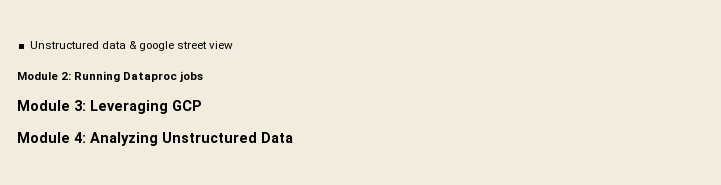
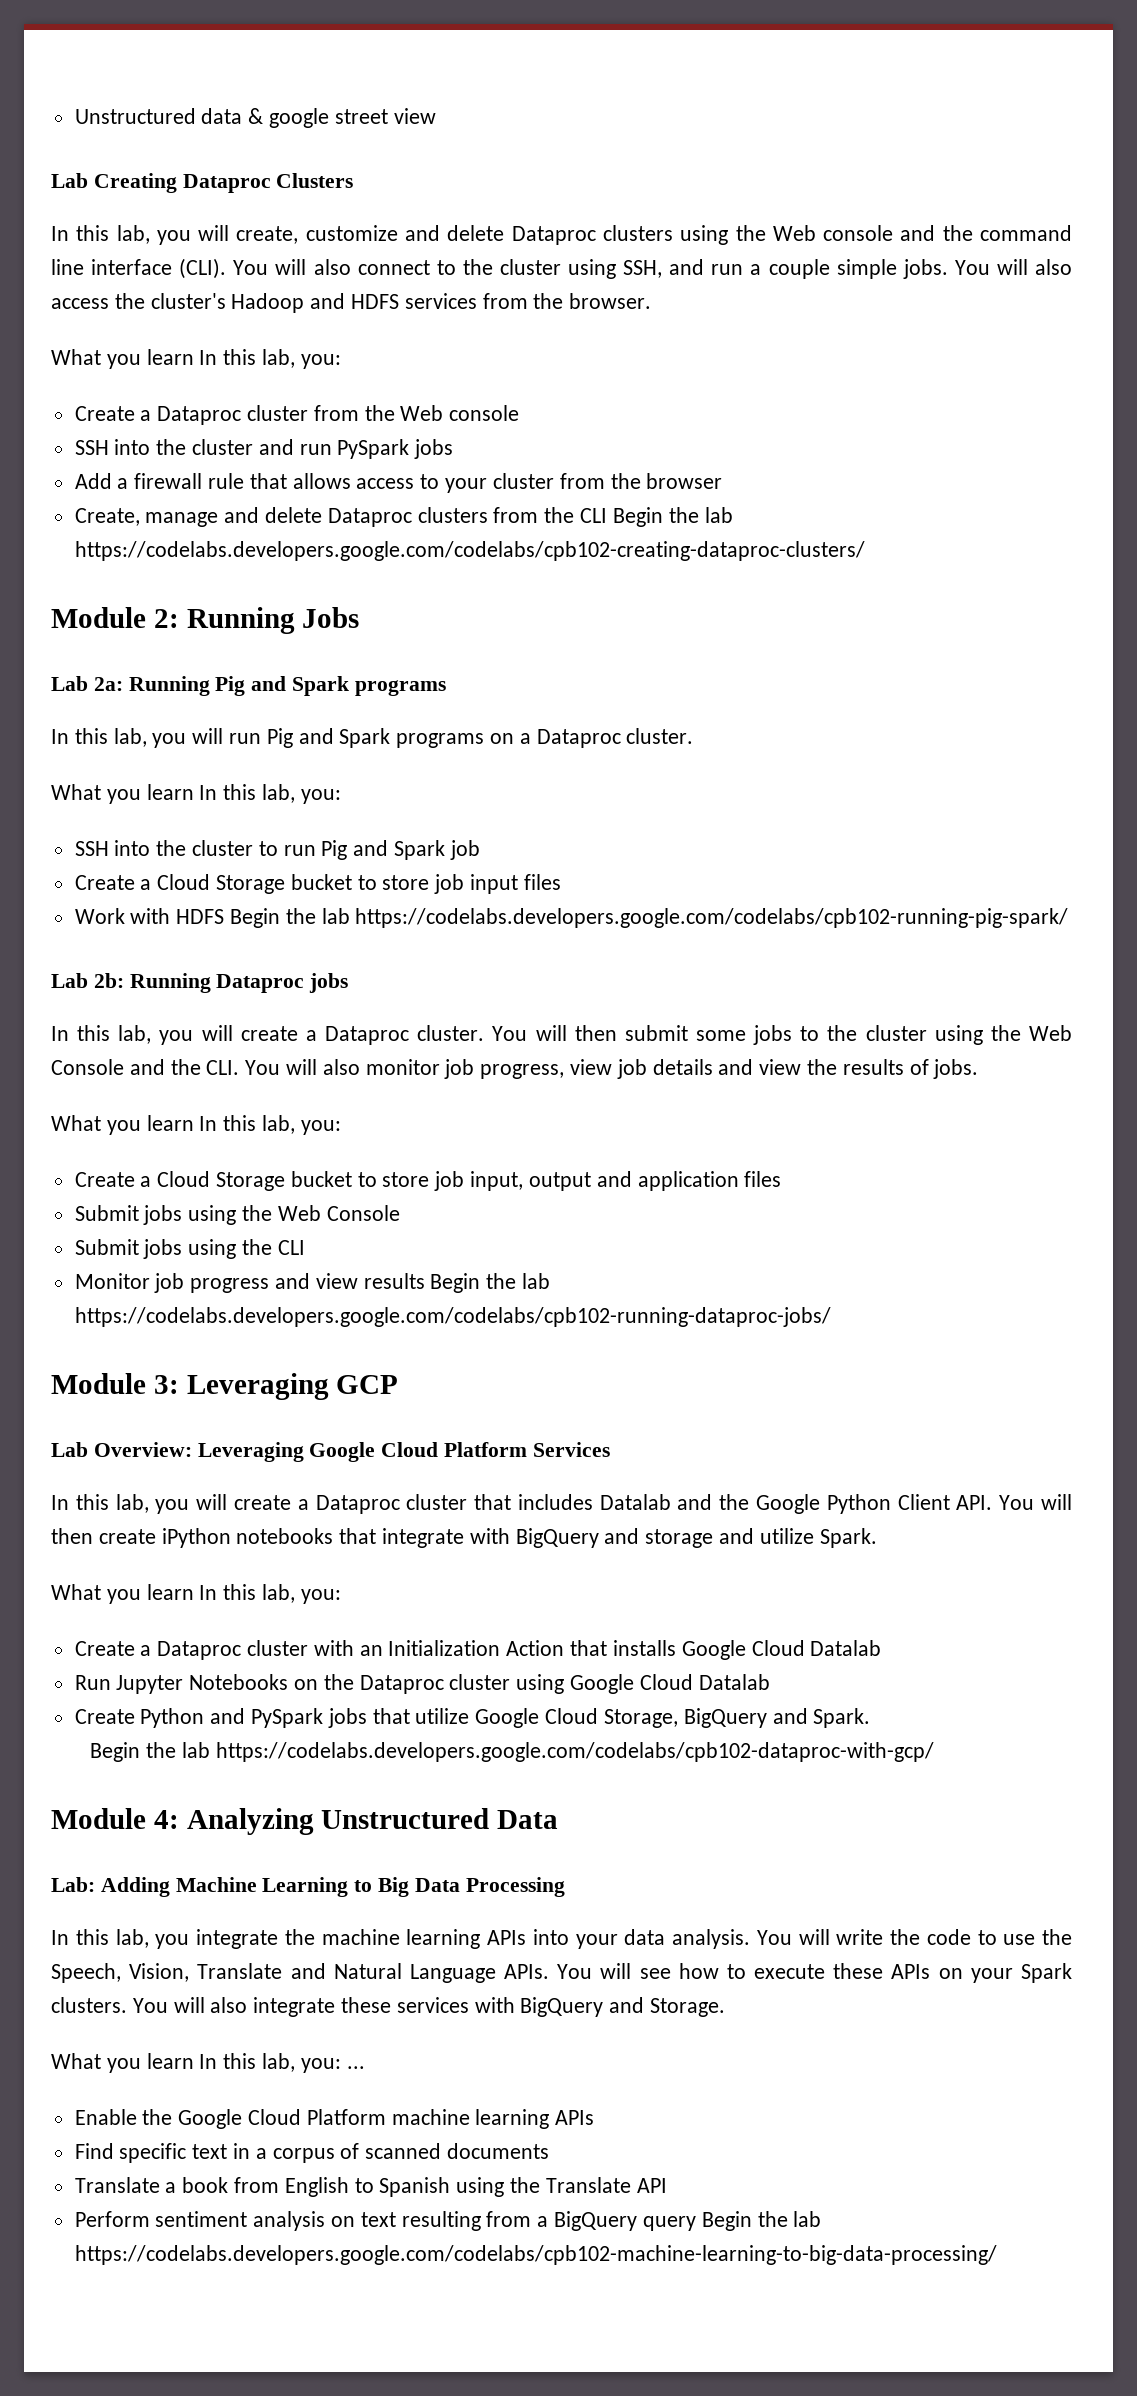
- Module 2: Running Dataproc jobs
+ Lab Creating Dataproc Clusters
+ In this lab, you will create, customize and delete Dataproc clusters using the Web console and the command line interface (CLI). You will also connect to the cluster using SSH, and run a couple simple jobs. You will also access the cluster's Hadoop and HDFS services from the browser.
+ What you learn In this lab, you:
+ Create a Dataproc cluster from the Web console
+ SSH into the cluster and run PySpark jobs
+ Add a firewall rule that allows access to your cluster from the browser
+ Create, manage and delete Dataproc clusters from the CLI Begin the lab https://codelabs.developers.google.com/codelabs/cpb102-creating-dataproc-clusters/
+ Module 2: Running Jobs
+ Lab 2a: Running Pig and Spark programs
+ In this lab, you will run Pig and Spark programs on a Dataproc cluster.
+ What you learn In this lab, you:
+ SSH into the cluster to run Pig and Spark job
+ Create a Cloud Storage bucket to store job input files
+ Work with HDFS Begin the lab https://codelabs.developers.google.com/codelabs/cpb102-running-pig-spark/
+ Lab 2b: Running Dataproc jobs
+ In this lab, you will create a Dataproc cluster. You will then submit some jobs to the cluster using the Web Console and the CLI. You will also monitor job progress, view job details and view the results of jobs.
+ What you learn In this lab, you:
+ Create a Cloud Storage bucket to store job input, output and application files
+ Submit jobs using the Web Console
+ Submit jobs using the CLI
+ Monitor job progress and view results Begin the lab https://codelabs.developers.google.com/codelabs/cpb102-running-dataproc-jobs/
  Module 3: Leveraging GCP
+ Lab Overview: Leveraging Google Cloud Platform Services
+ In this lab, you will create a Dataproc cluster that includes Datalab and the Google Python Client API. You will then create iPython notebooks that integrate with BigQuery and storage and utilize Spark.
+ What you learn In this lab, you:
+ Create a Dataproc cluster with an Initialization Action that installs Google Cloud Datalab
+ Run Jupyter Notebooks on the Dataproc cluster using Google Cloud Datalab
+ Create Python and PySpark jobs that utilize Google Cloud Storage, BigQuery and Spark.
+ Begin the lab https://codelabs.developers.google.com/codelabs/cpb102-dataproc-with-gcp/
+ Lab: Adding Machine Learning to Big Data Processing
+ In this lab, you integrate the machine learning APIs into your data analysis. You will write the code to use the Speech, Vision, Translate and Natural Language APIs. You will see how to execute these APIs on your Spark clusters. You will also integrate these services with BigQuery and Storage.
+ What you learn In this lab, you: ...
+ Enable the Google Cloud Platform machine learning APIs
+ Find specific text in a corpus of scanned documents
+ Translate a book from English to Spanish using the Translate API
+ Perform sentiment analysis on text resulting from a BigQuery query Begin the lab https://codelabs.developers.google.com/codelabs/cpb102-machine-learning-to-big-data-processing/

